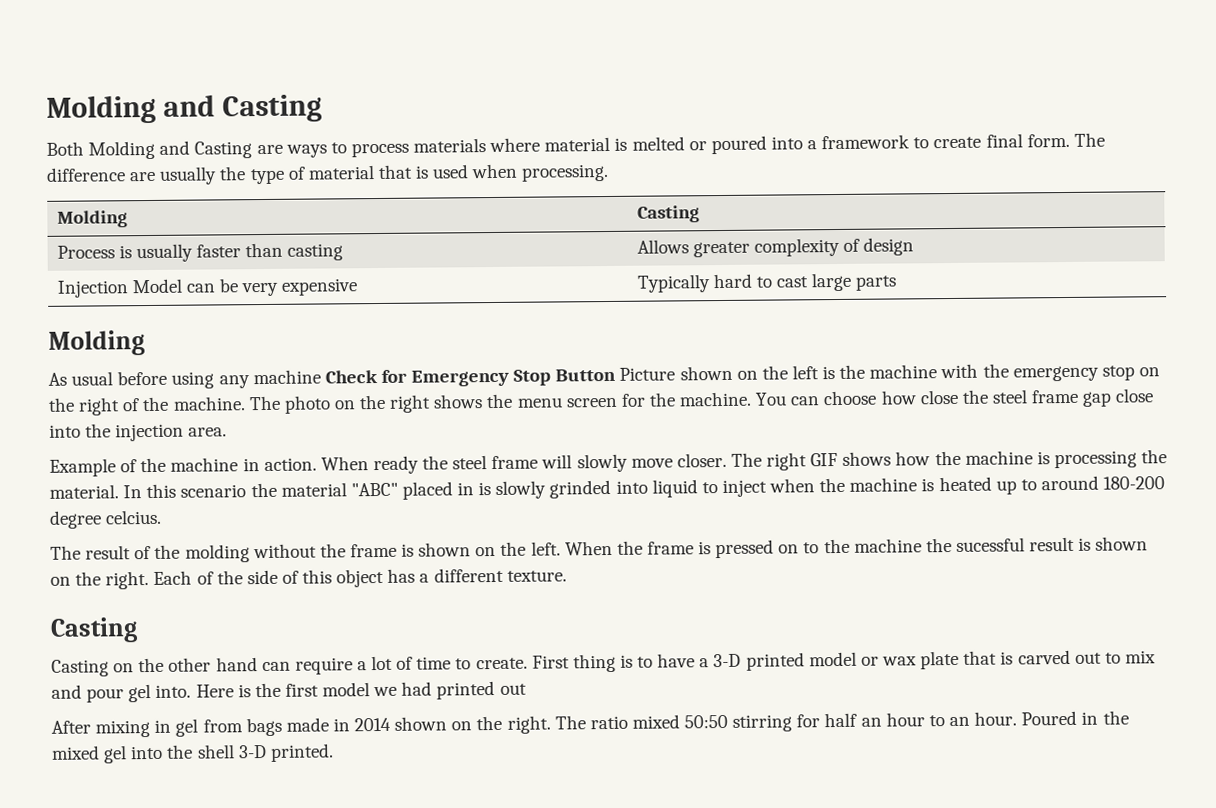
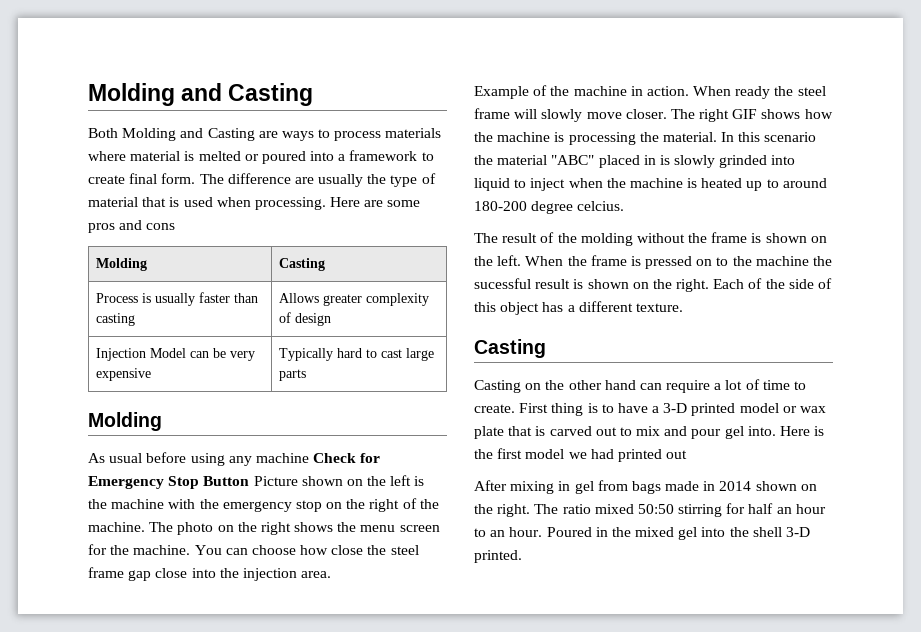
+ Here are some pros and cons

